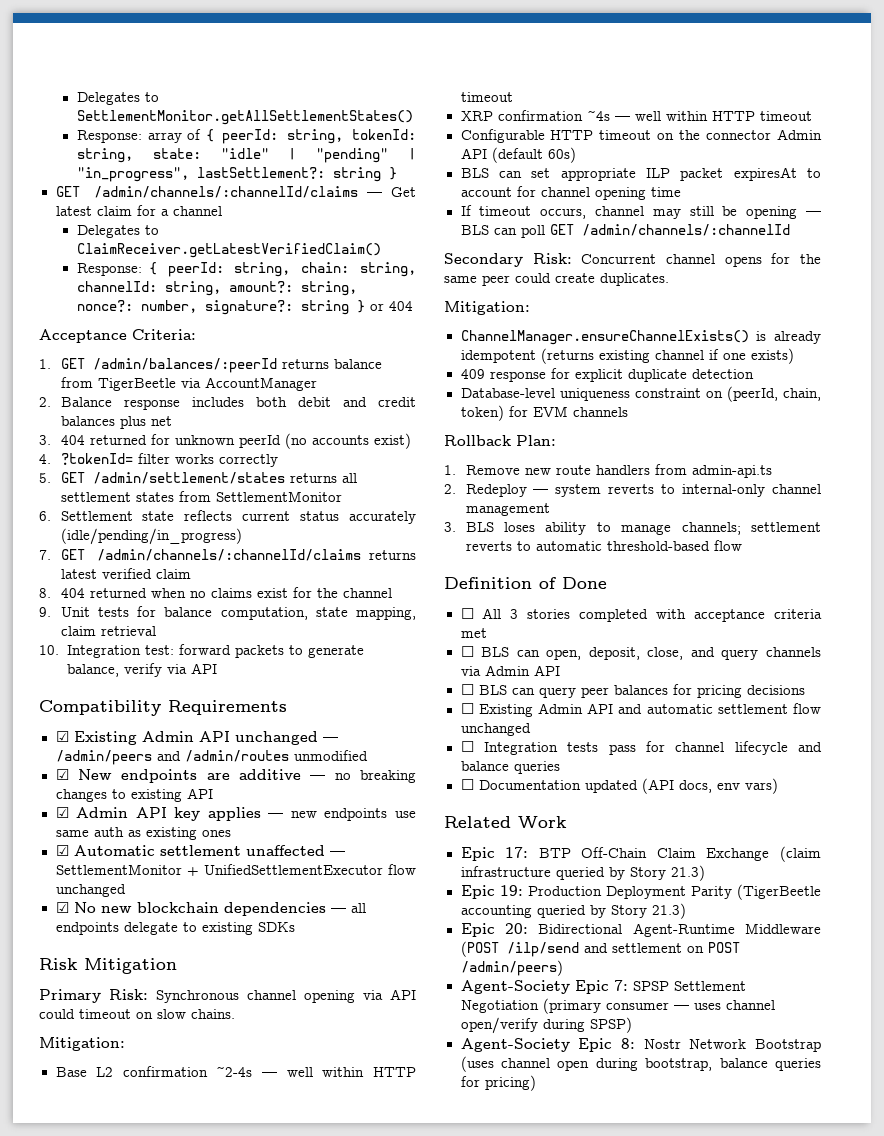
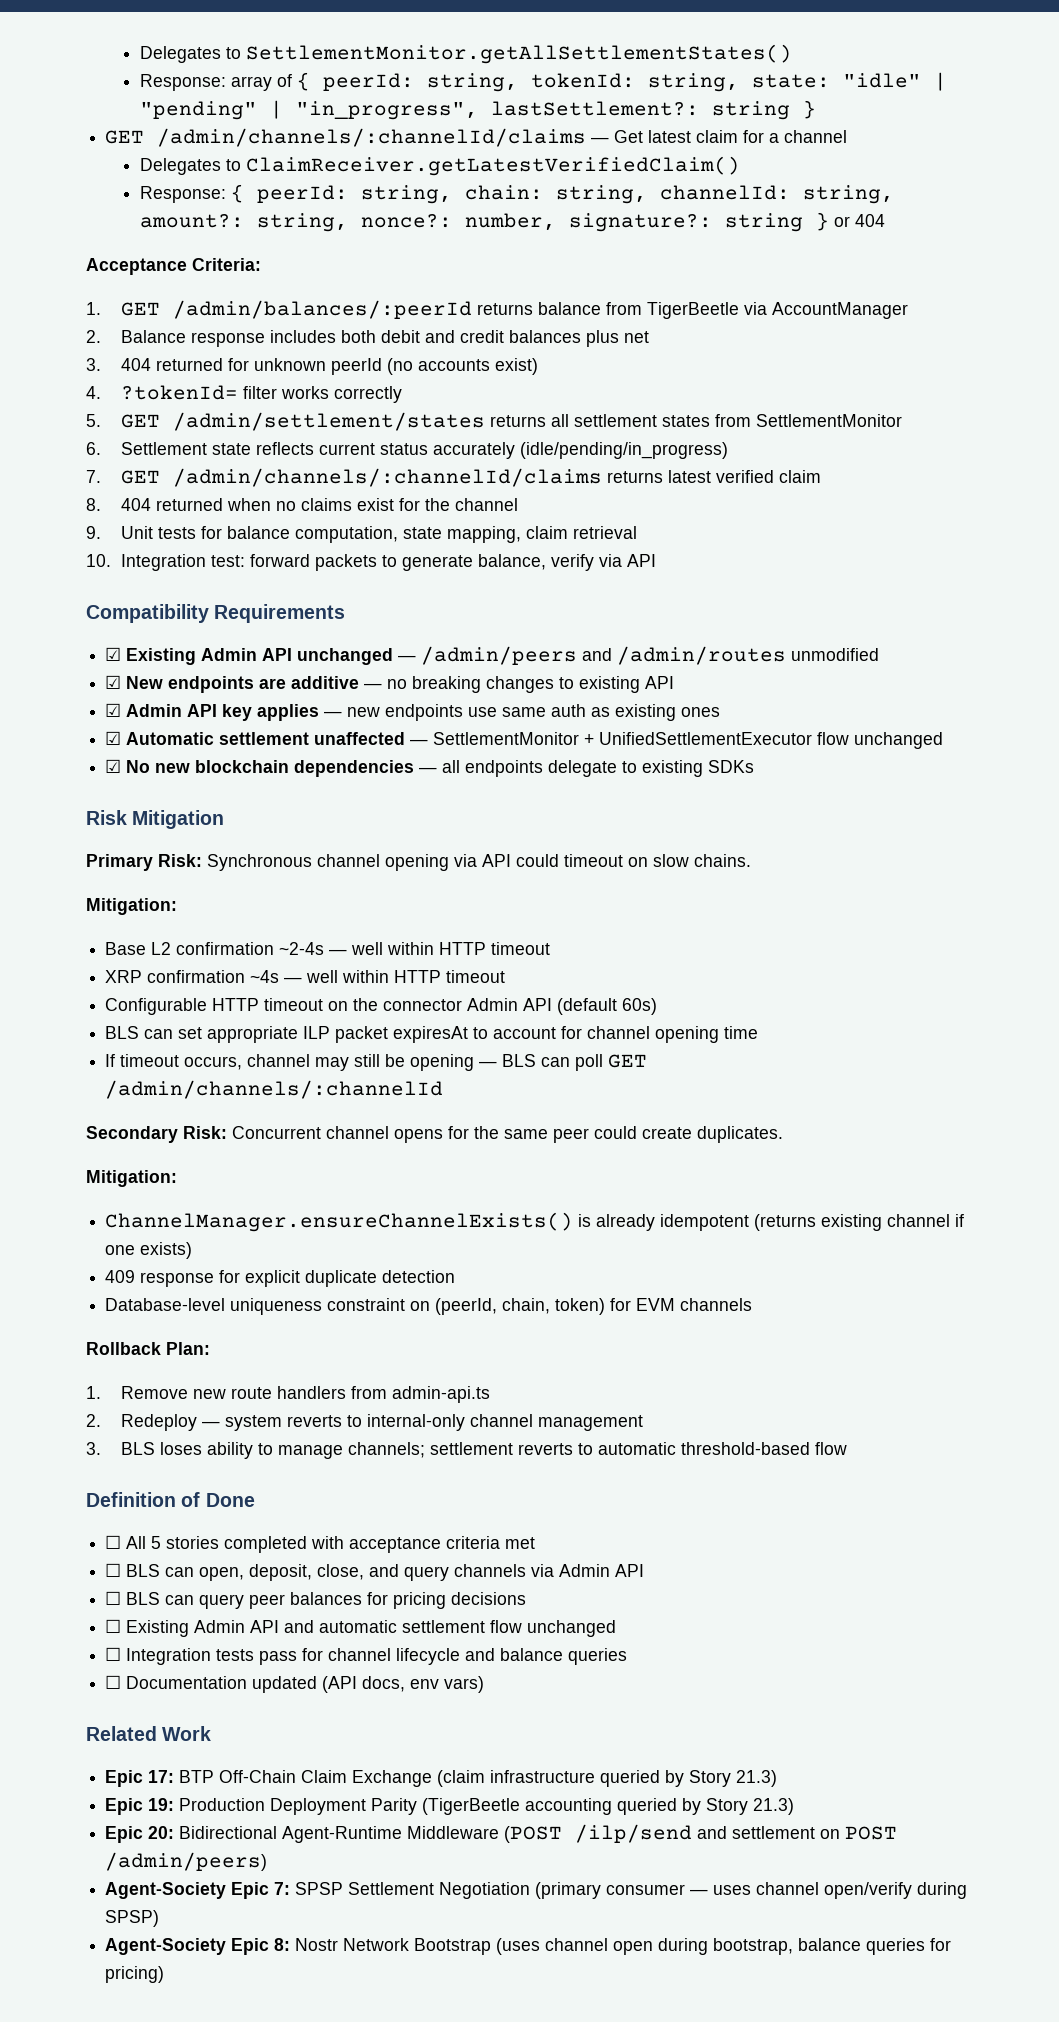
- ☐ All 3 stories completed with acceptance criteria met
+ ☐ All 5 stories completed with acceptance criteria met

